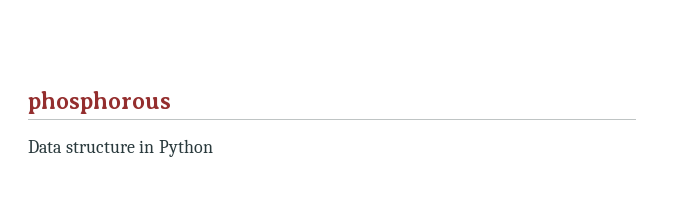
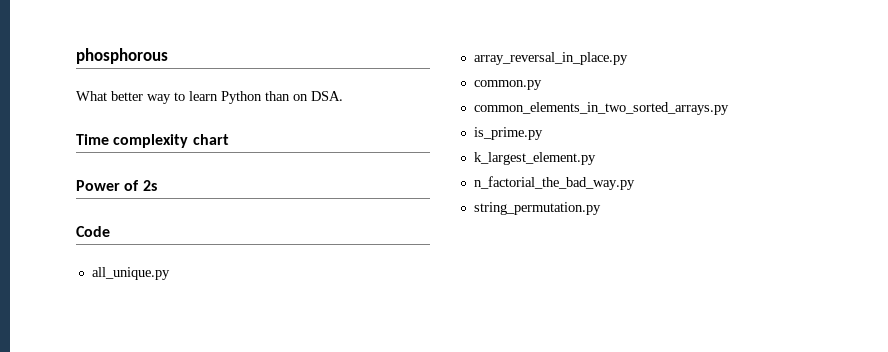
- Data structure in Python
+ What better way to learn Python than on DSA.
+ Time complexity chart
+ Power of 2s
+ Code
+ all_unique.py
+ array_reversal_in_place.py
+ common.py
+ common_elements_in_two_sorted_arrays.py
+ is_prime.py
+ k_largest_element.py
+ n_factorial_the_bad_way.py
+ string_permutation.py

